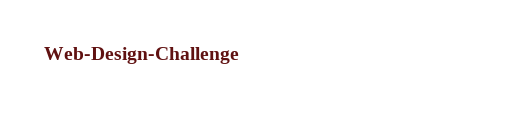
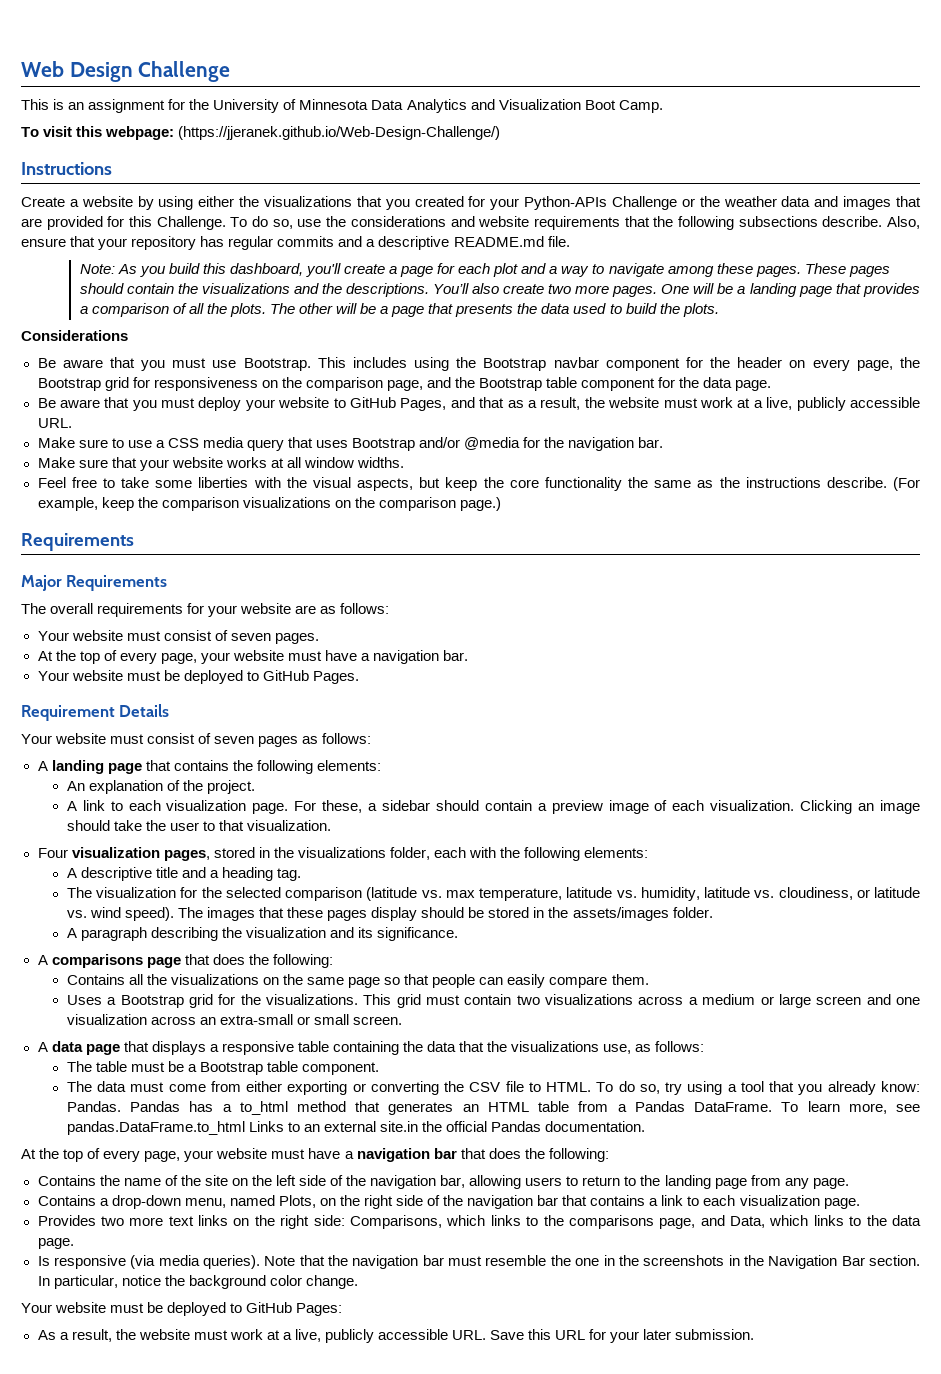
- Web-Design-Challenge
+ Web Design Challenge
+ This is an assignment for the University of Minnesota Data Analytics and Visualization Boot Camp.
+ To visit this webpage: (https://jjeranek.github.io/Web-Design-Challenge/)
+ Instructions
+ Create a website by using either the visualizations that you created for your Python-APIs Challenge or the weather data and images that are provided for this Challenge. To do so, use the considerations and website requirements that the following subsections describe. Also, ensure that your repository has regular commits and a descriptive README.md file.
+ Note: As you build this dashboard, you'll create a page for each plot and a way to navigate among these pages. These pages should contain the visualizations and the descriptions. You’ll also create two more pages. One will be a landing page that provides a comparison of all the plots. The other will be a page that presents the data used to build the plots.
+ Considerations
+ Be aware that you must use Bootstrap. This includes using the Bootstrap navbar component for the header on every page, the Bootstrap grid for responsiveness on the comparison page, and the Bootstrap table component for the data page.
+ Be aware that you must deploy your website to GitHub Pages, and that as a result, the website must work at a live, publicly accessible URL.
+ Make sure to use a CSS media query that uses Bootstrap and/or @media for the navigation bar.
+ Make sure that your website works at all window widths.
+ Feel free to take some liberties with the visual aspects, but keep the core functionality the same as the instructions describe. (For example, keep the comparison visualizations on the comparison page.)
+ Requirements
+ Major Requirements
+ The overall requirements for your website are as follows:
+ Your website must consist of seven pages.
+ At the top of every page, your website must have a navigation bar.
+ Your website must be deployed to GitHub Pages.
+ Requirement Details
+ Your website must consist of seven pages as follows:
+ A landing page that contains the following elements:
+ An explanation of the project.
+ A link to each visualization page. For these, a sidebar should contain a preview image of each visualization. Clicking an image should take the user to that visualization.
+ Four visualization pages, stored in the visualizations folder, each with the following elements:
+ A descriptive title and a heading tag.
+ The visualization for the selected comparison (latitude vs. max temperature, latitude vs. humidity, latitude vs. cloudiness, or latitude vs. wind speed). The images that these pages display should be stored in the assets/images folder.
+ A paragraph describing the visualization and its significance.
+ A comparisons page that does the following:
+ Contains all the visualizations on the same page so that people can easily compare them.
+ Uses a Bootstrap grid for the visualizations. This grid must contain two visualizations across a medium or large screen and one visualization across an extra-small or small screen.
+ A data page that displays a responsive table containing the data that the visualizations use, as follows:
+ The table must be a Bootstrap table component.
+ The data must come from either exporting or converting the CSV file to HTML. To do so, try using a tool that you already know: Pandas. Pandas has a to_html method that generates an HTML table from a Pandas DataFrame. To learn more, see pandas.DataFrame.to_html Links to an external site.in the official Pandas documentation.
+ At the top of every page, your website must have a navigation bar that does the following:
+ Contains the name of the site on the left side of the navigation bar, allowing users to return to the landing page from any page.
+ Contains a drop-down menu, named Plots, on the right side of the navigation bar that contains a link to each visualization page.
+ Provides two more text links on the right side: Comparisons, which links to the comparisons page, and Data, which links to the data page.
+ Is responsive (via media queries). Note that the navigation bar must resemble the one in the screenshots in the Navigation Bar section. In particular, notice the background color change.
+ Your website must be deployed to GitHub Pages:
+ As a result, the website must work at a live, publicly accessible URL. Save this URL for your later submission.

